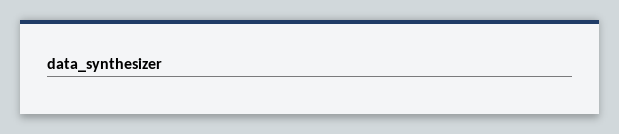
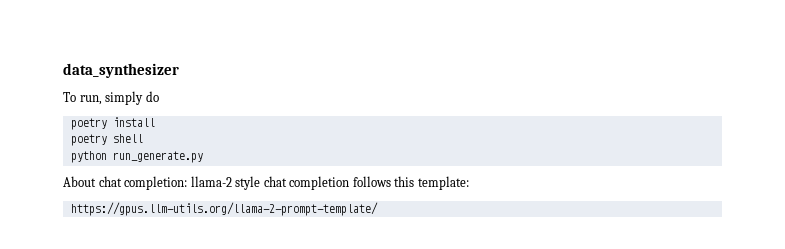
+ To run, simply do
+ poetry install
+ poetry shell
+ python run_generate.py
+ About chat completion: llama-2 style chat completion follows this template:
+ https://gpus.llm-utils.org/llama-2-prompt-template/

